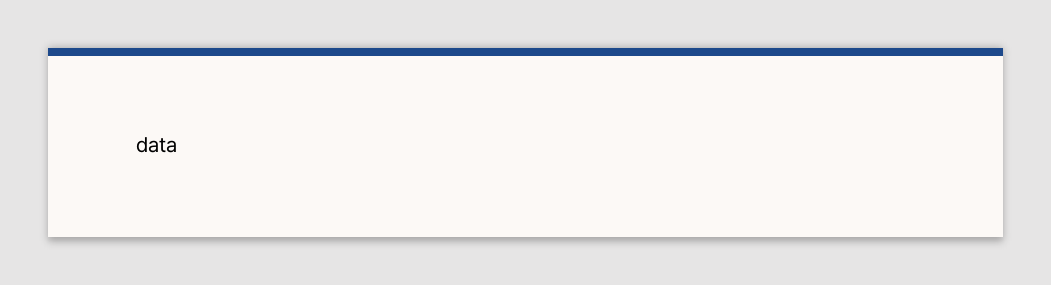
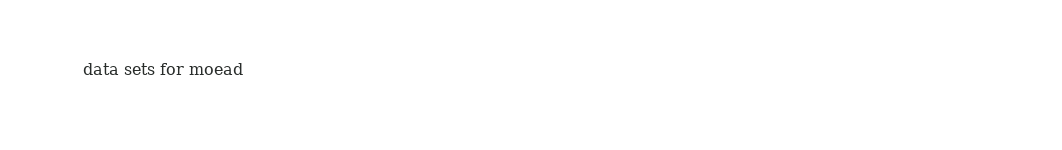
- data
+ data sets for moead

